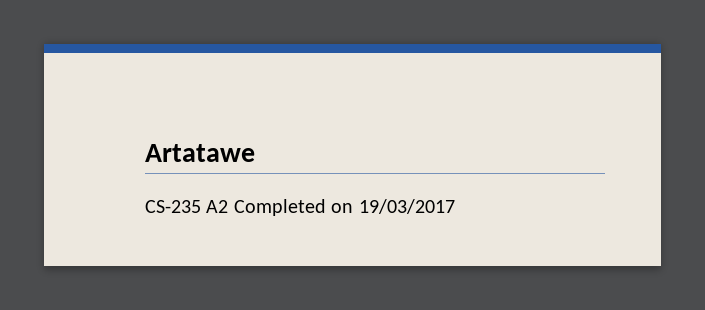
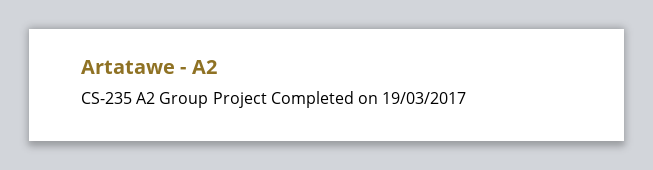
- Artatawe
+ Artatawe - A2
- CS-235 A2 Completed on 19/03/2017
+ CS-235 A2 Group Project Completed on 19/03/2017

